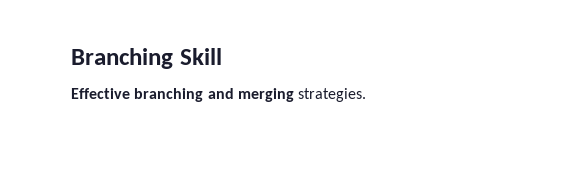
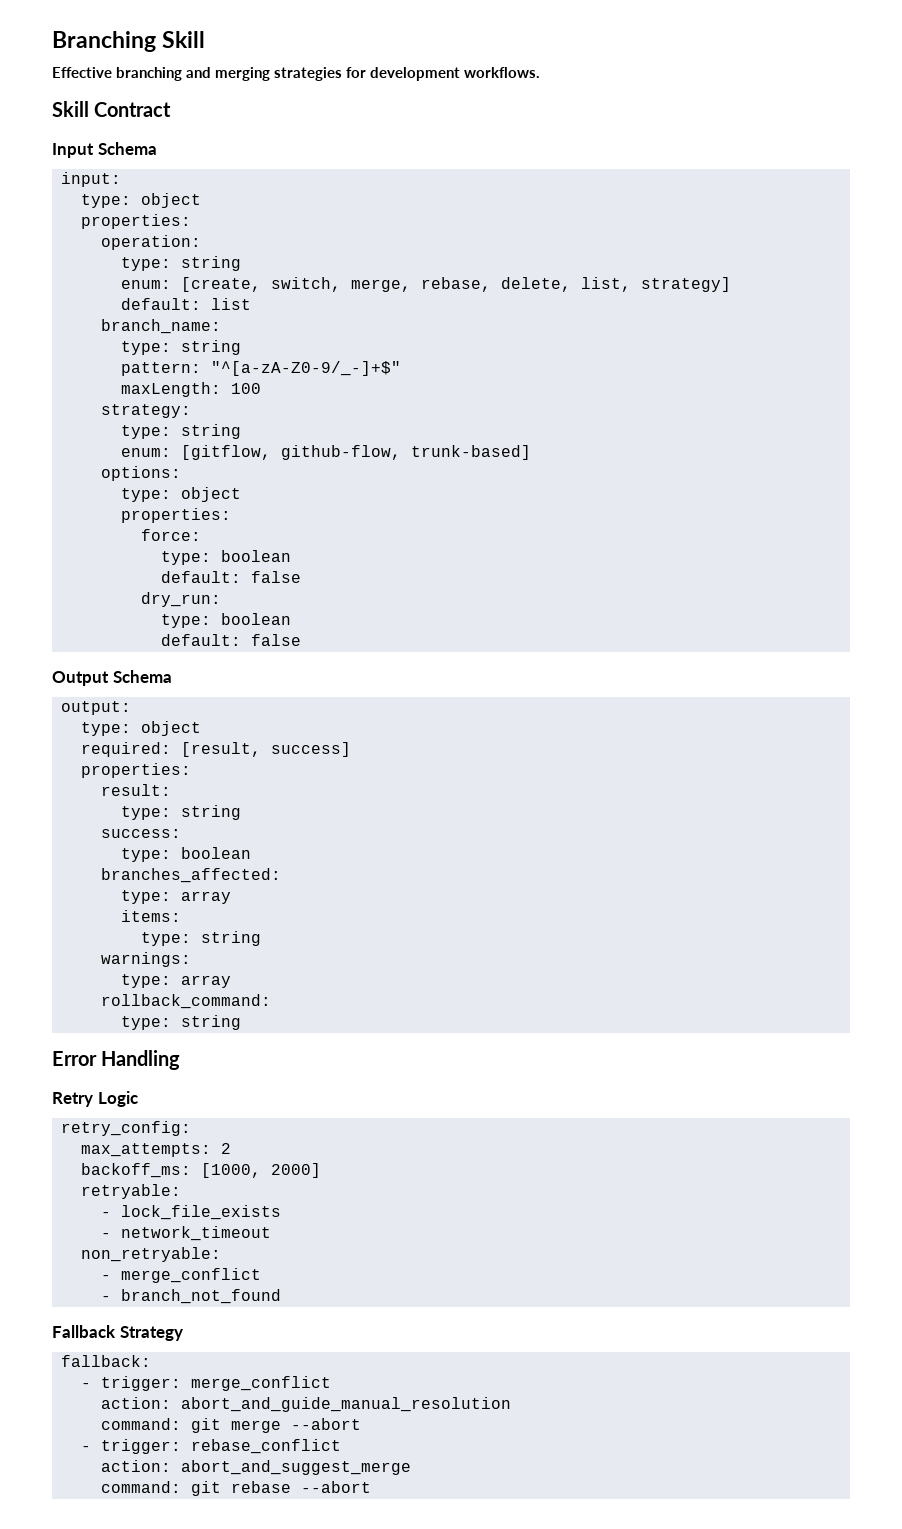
- Effective branching and merging strategies.
+ Effective branching and merging strategies for development workflows.
+ Skill Contract
+ Input Schema
+ input:
+ type: object
+ properties:
+ operation:
+ type: string
+ enum: [create, switch, merge, rebase, delete, list, strategy]
+ default: list
+ branch_name:
+ type: string
+ pattern: "^[a-zA-Z0-9/_-]+$"
+ maxLength: 100
+ strategy:
+ type: string
+ enum: [gitflow, github-flow, trunk-based]
+ options:
+ type: object
+ properties:
+ force:
+ type: boolean
+ default: false
+ dry_run:
+ type: boolean
+ default: false
+ Output Schema
+ output:
+ type: object
+ required: [result, success]
+ properties:
+ result:
+ type: string
+ success:
+ type: boolean
+ branches_affected:
+ type: array
+ items:
+ type: string
+ warnings:
+ type: array
+ rollback_command:
+ type: string
+ Error Handling
+ Retry Logic
+ retry_config:
+ max_attempts: 2
+ backoff_ms: [1000, 2000]
+ retryable:
+ - lock_file_exists
+ - network_timeout
+ non_retryable:
+ - merge_conflict
+ - branch_not_found
+ Fallback Strategy
+ fallback:
+ - trigger: merge_conflict
+ action: abort_and_guide_manual_resolution
+ command: git merge --abort
+ - trigger: rebase_conflict
+ action: abort_and_suggest_merge
+ command: git rebase --abort

